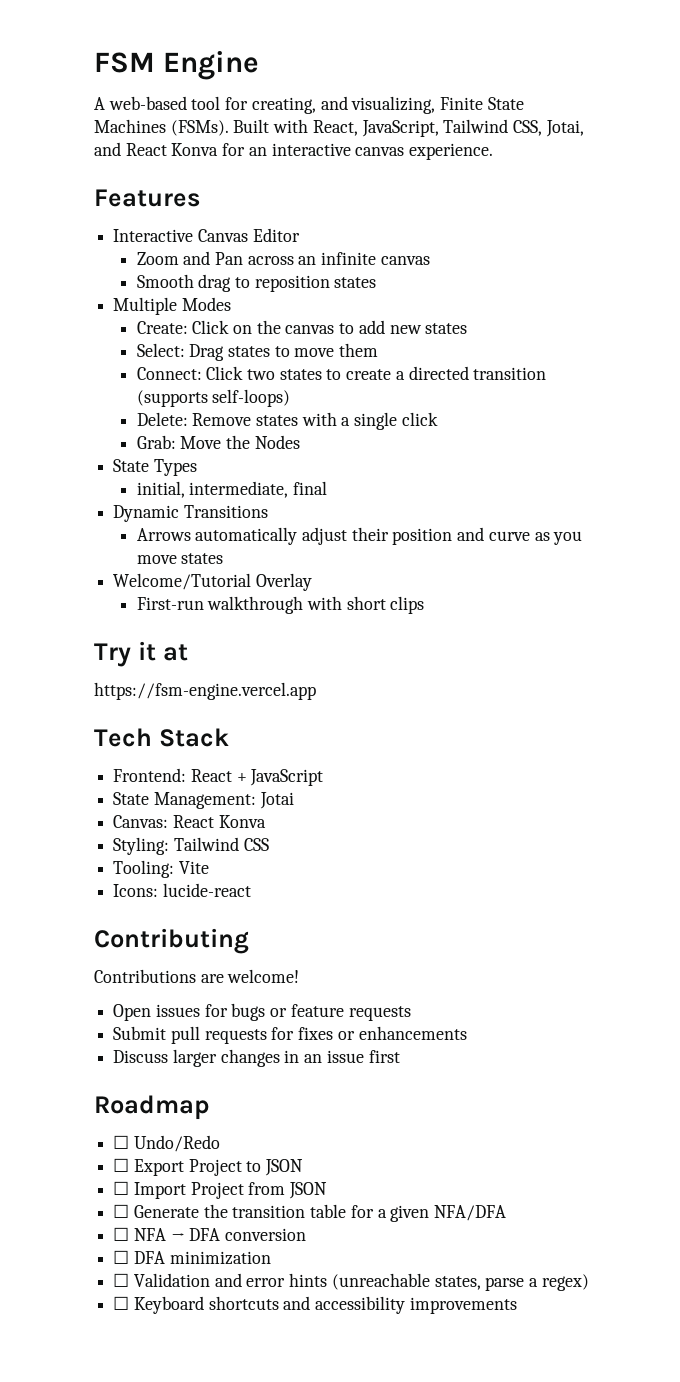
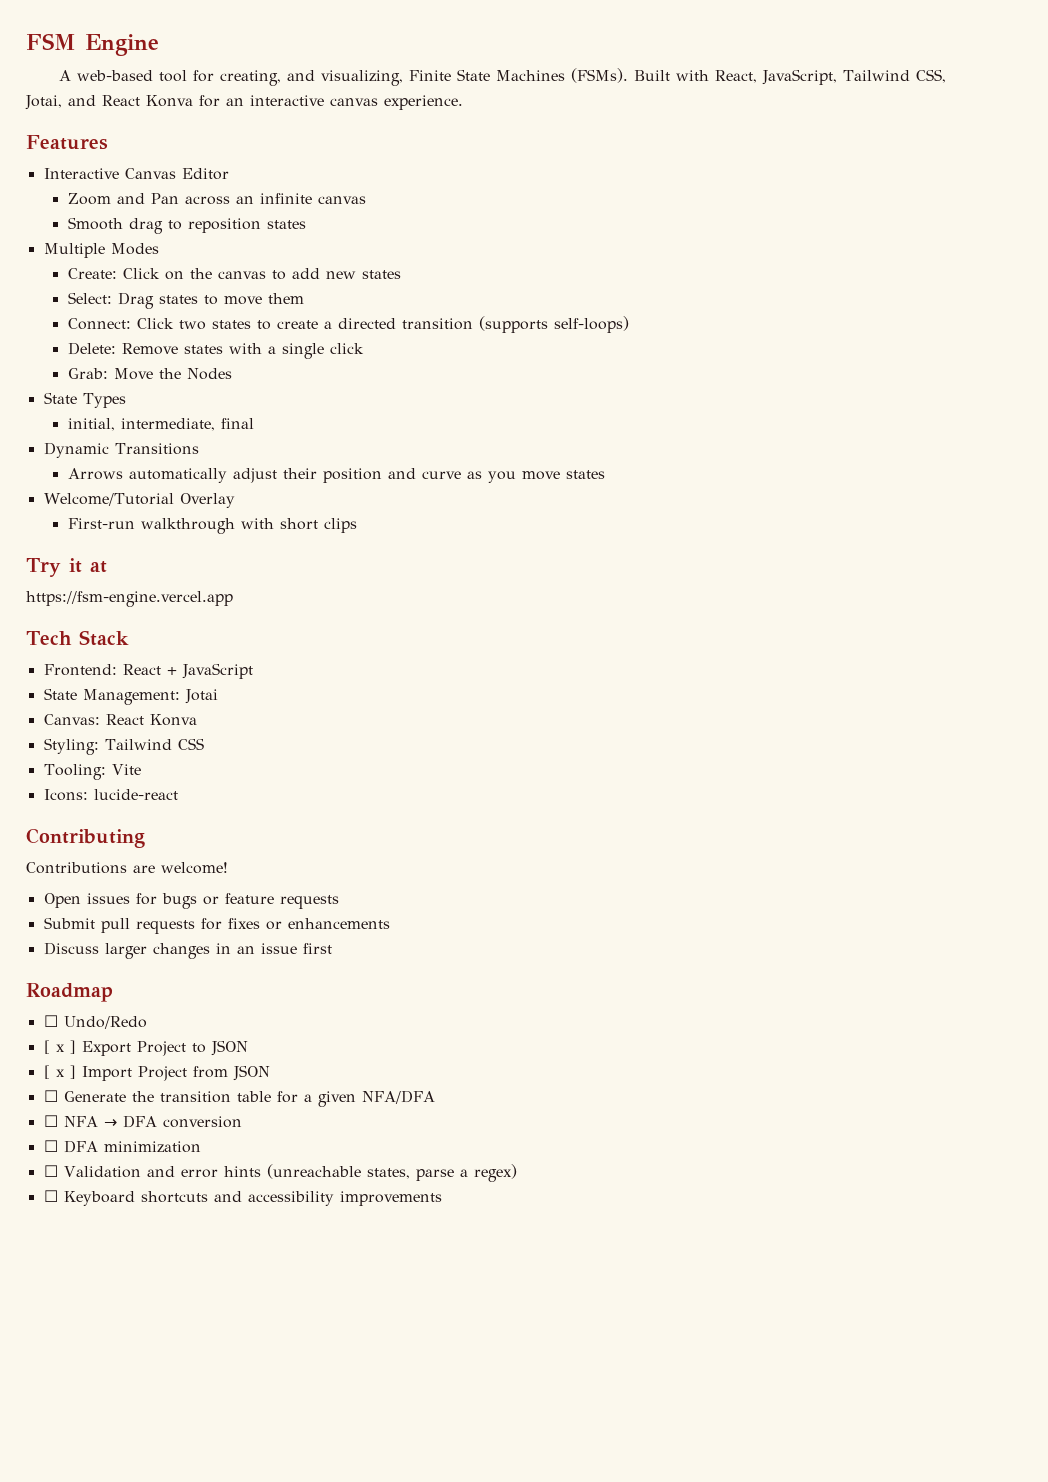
- ☐ Export Project to JSON
+ [ x ] Export Project to JSON
- ☐ Import Project from JSON
+ [ x ] Import Project from JSON

